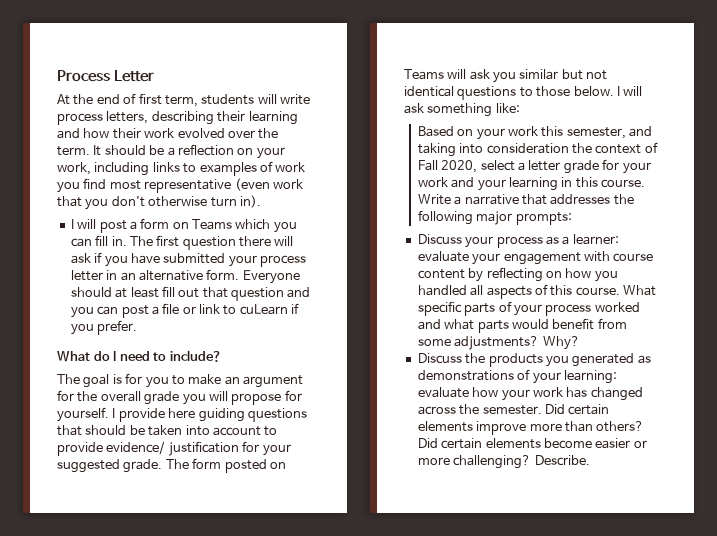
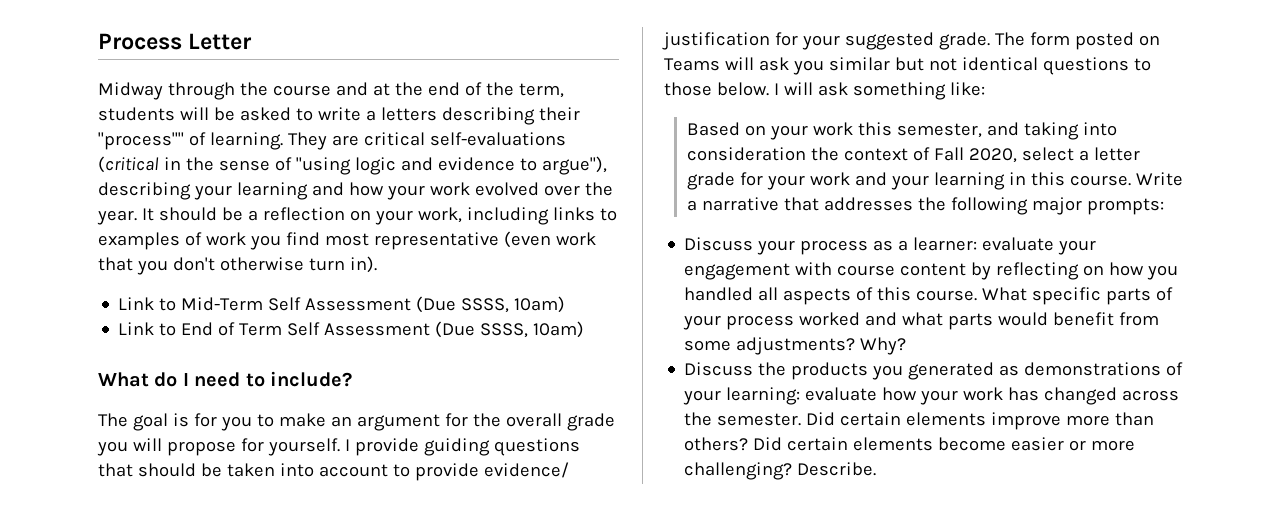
- At the end of first term, students will write process letters, describing their learning and how their work evolved over the term.
+ Midway through the course and at the end of the term, students will be asked to write a letters describing their "process"" of learning. They are critical self-evaluations (critical in the sense of "using logic and evidence to argue"), describing your learning and how your work evolved over the year.
- I will post a form on Teams which you can fill in. The first question there will ask if you have submitted your process letter in an alternative form. Everyone should at least fill out that question and you can post a file or link to cuLearn if you prefer.
+ Link to Mid-Term Self Assessment (Due SSSS, 10am)
+ Link to End of Term Self Assessment (Due SSSS, 10am)
- I provide here guiding questions that should be taken into account to provide evidence/ justification for your suggested grade.
+ I provide guiding questions that should be taken into account to provide evidence/ justification for your suggested grade.

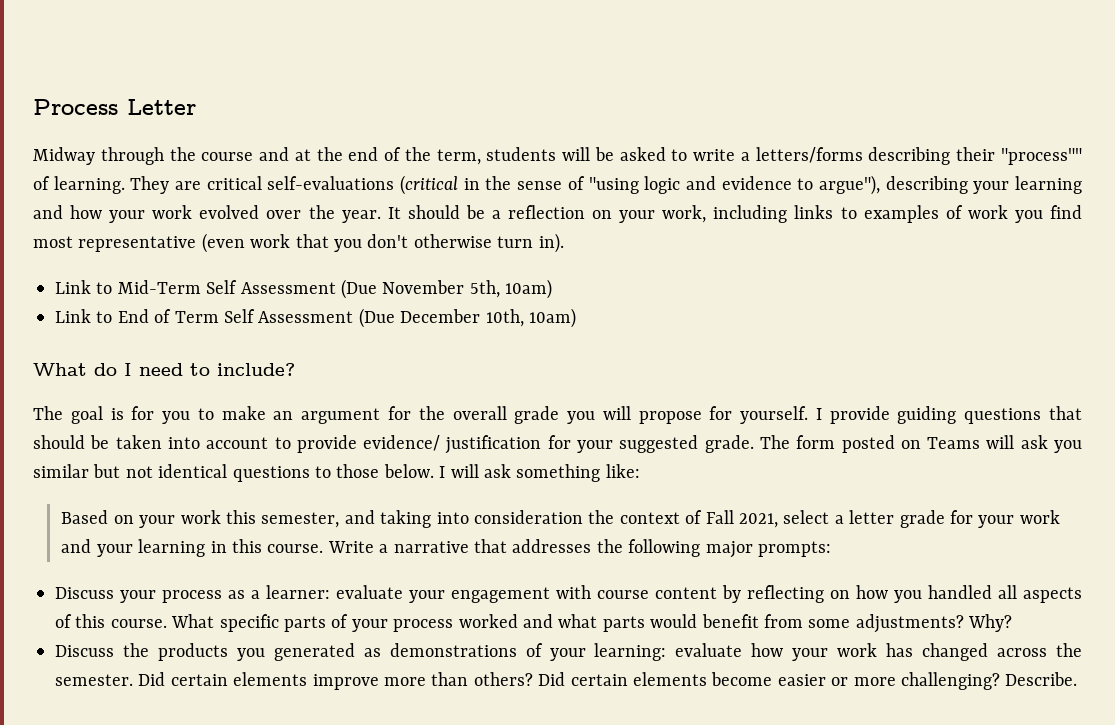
- Midway through the course and at the end of the term, students will be asked to write a letters describing their "process"" of learning.
+ Midway through the course and at the end of the term, students will be asked to write a letters/forms describing their "process"" of learning.
- Link to Mid-Term Self Assessment (Due SSSS, 10am)
+ Link to Mid-Term Self Assessment (Due November 5th, 10am)
- Link to End of Term Self Assessment (Due SSSS, 10am)
+ Link to End of Term Self Assessment (Due December 10th, 10am)
- Based on your work this semester, and taking into consideration the context of Fall 2020, select a letter grade for your work and your learning in this course.
+ Based on your work this semester, and taking into consideration the context of Fall 2021, select a letter grade for your work and your learning in this course.

